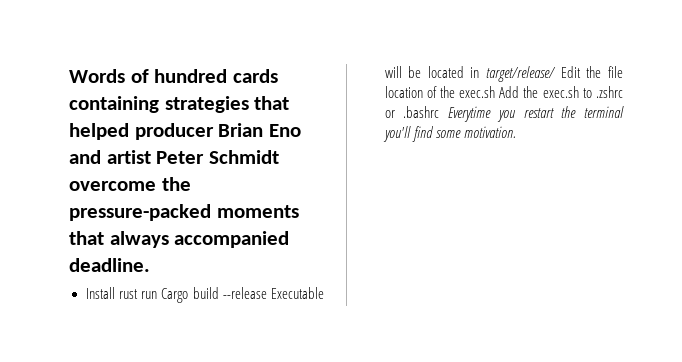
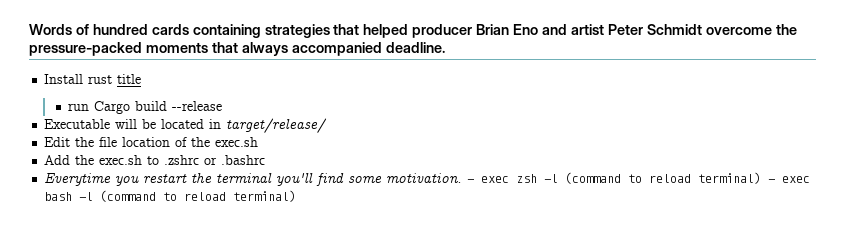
- Install rust run Cargo build --release Executable will be located in target/release/ Edit the file location of the exec.sh Add the exec.sh to .zshrc or .bashrc Everytime you restart the terminal you'll find some motivation.
+ Install rust title
+ run Cargo build --release
+ Executable will be located in target/release/
+ Edit the file location of the exec.sh
+ Add the exec.sh to .zshrc or .bashrc
+ Everytime you restart the terminal you'll find some motivation.
+ - exec zsh -l (command to reload terminal) - exec bash -l (command to reload terminal)

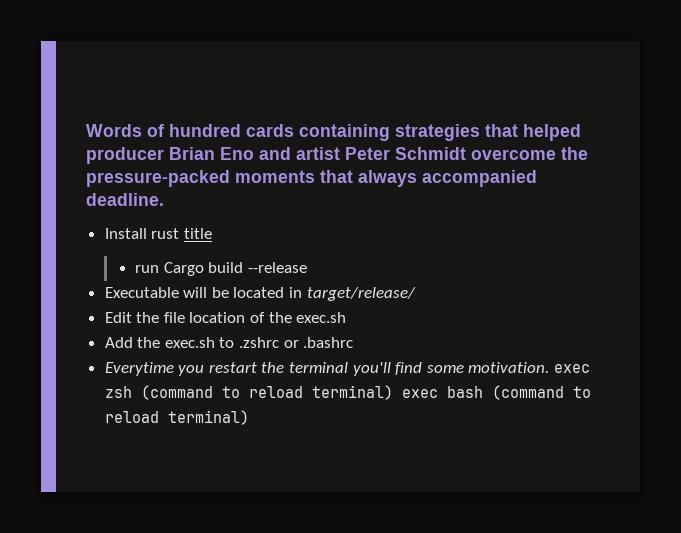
- Everytime you restart the terminal you'll find some motivation. - exec zsh -l (command to reload terminal) - exec bash -l (command to reload terminal)
+ Everytime you restart the terminal you'll find some motivation. exec zsh (command to reload terminal) exec bash (command to reload terminal)

